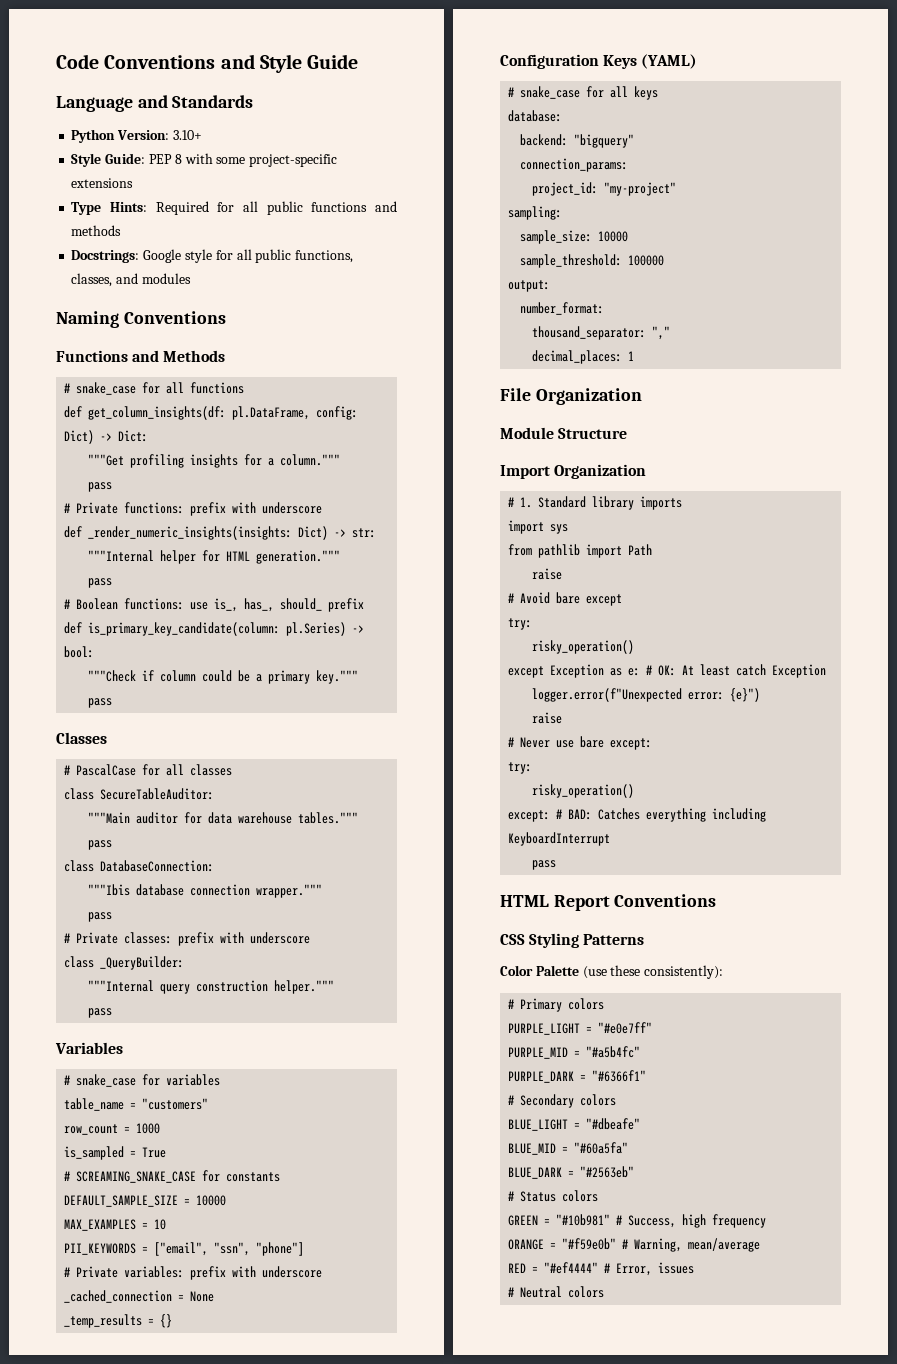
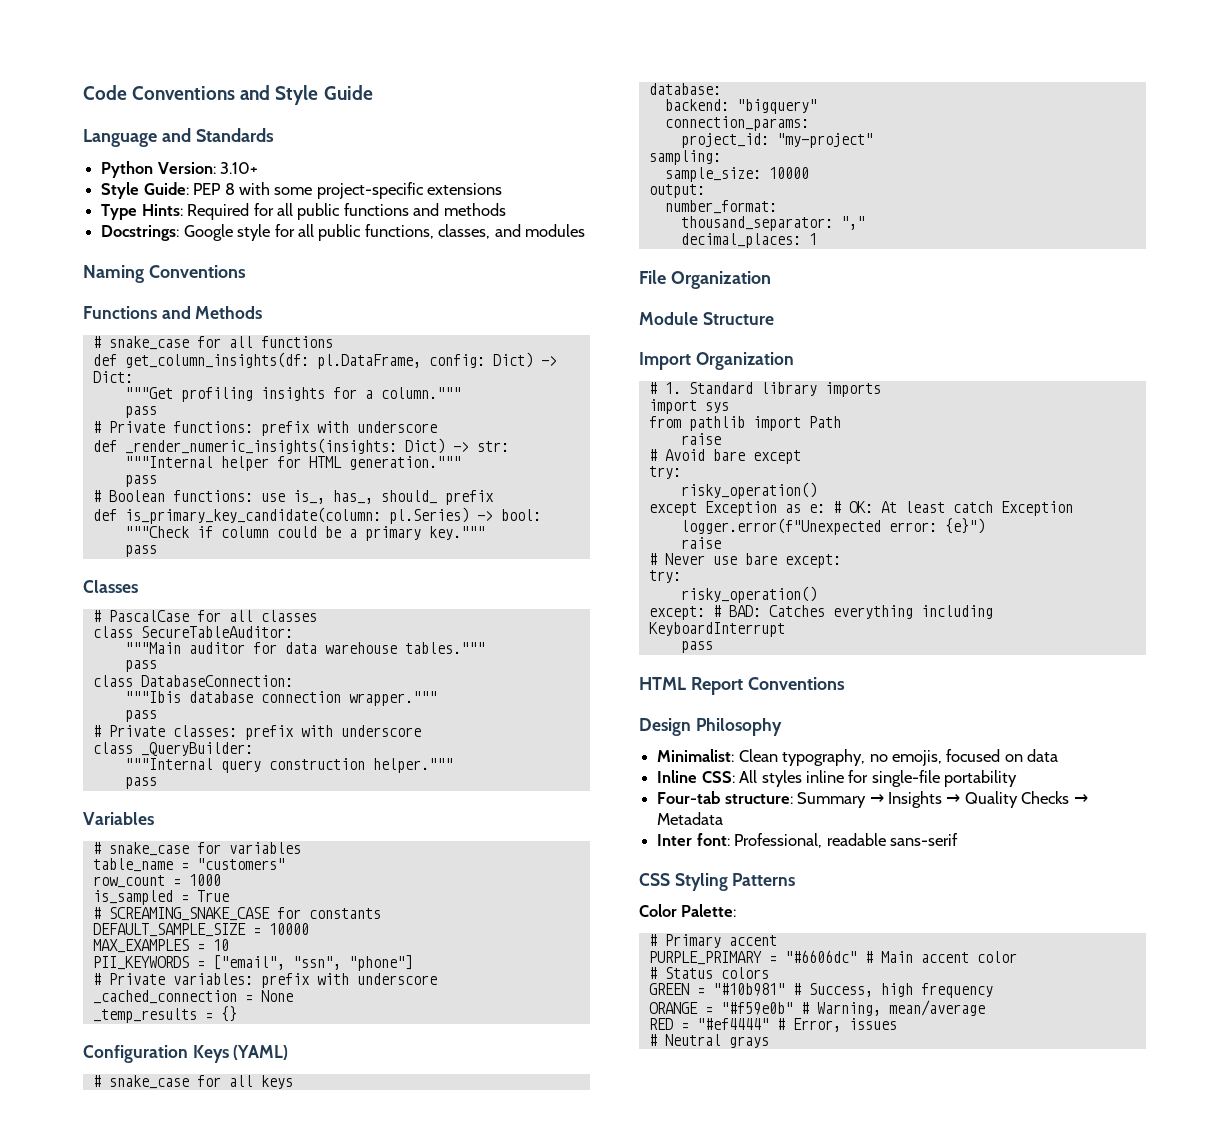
- sample_threshold: 100000
+ Design Philosophy
+ Minimalist: Clean typography, no emojis, focused on data
+ Inline CSS: All styles inline for single-file portability
+ Four-tab structure: Summary → Insights → Quality Checks → Metadata
+ Inter font: Professional, readable sans-serif
  CSS Styling Patterns
- Color Palette (use these consistently):
- # Primary colors
- PURPLE_LIGHT = "#e0e7ff"
- PURPLE_MID = "#a5b4fc"
- PURPLE_DARK = "#6366f1"
- # Secondary colors
- BLUE_LIGHT = "#dbeafe"
- BLUE_MID = "#60a5fa"
- BLUE_DARK = "#2563eb"
+ Color Palette:
+ # Primary accent
+ PURPLE_PRIMARY = "#6606dc" # Main accent color
- # Neutral colors
+ # Neutral grays

